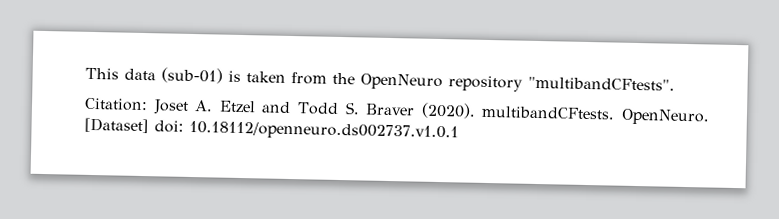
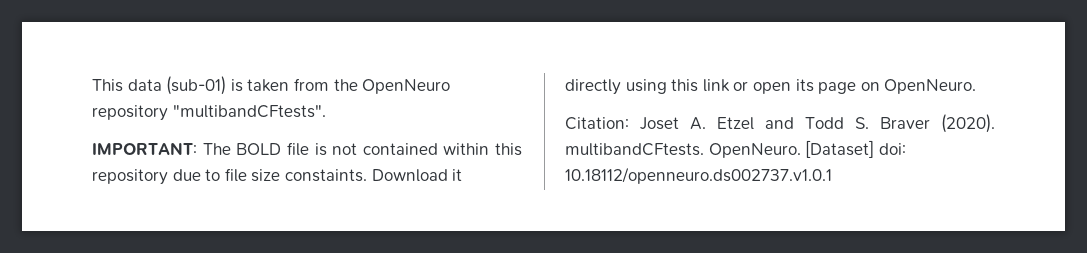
+ IMPORTANT: The BOLD file is not contained within this repository due to file size constaints. Download it directly using this link or open its page on OpenNeuro.

